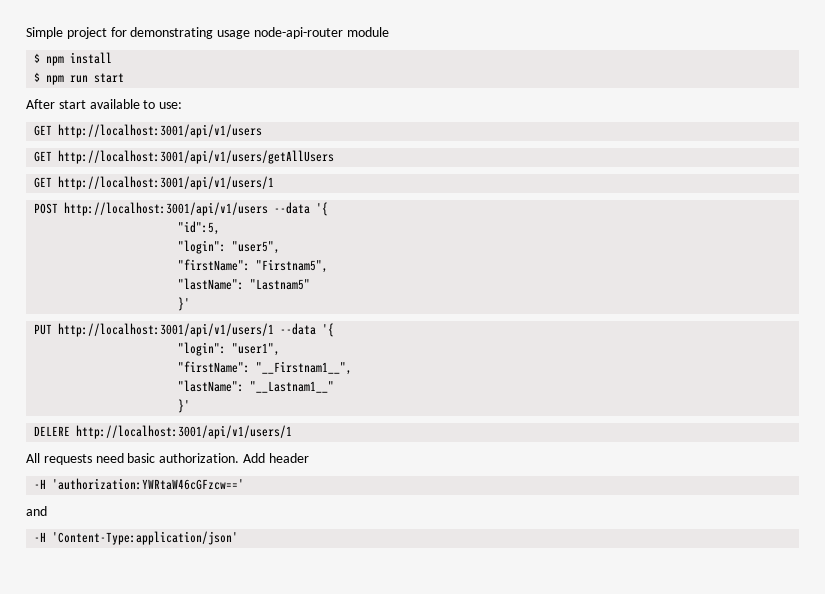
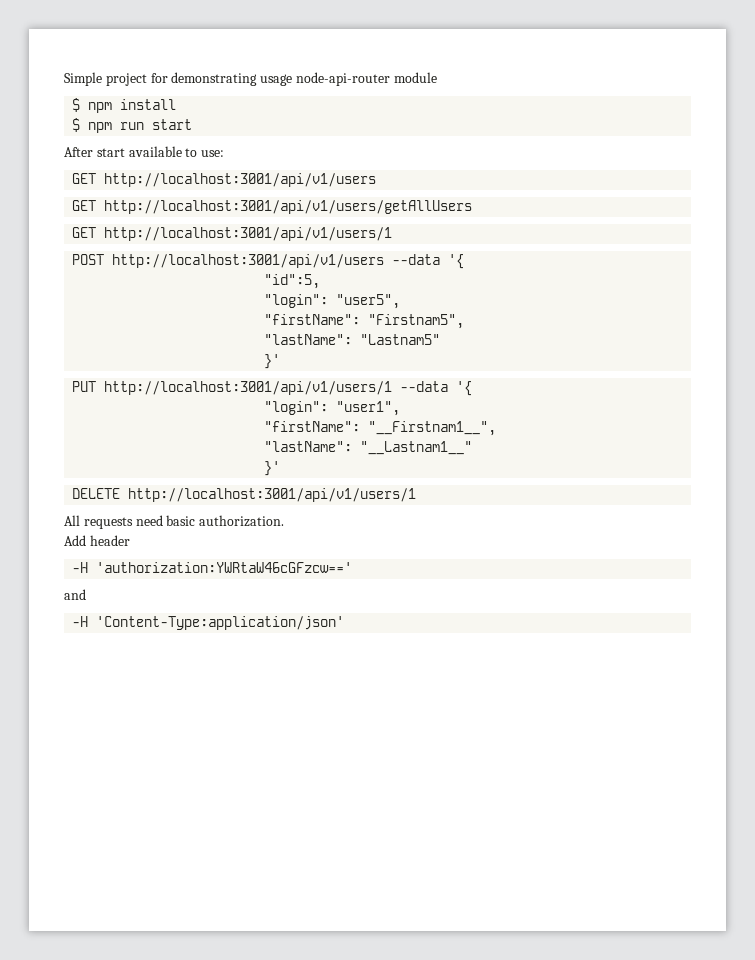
- DELERE http://localhost:3001/api/v1/users/1
+ DELETE http://localhost:3001/api/v1/users/1
- All requests need basic authorization. Add header
+ All requests need basic authorization.
+ Add header

